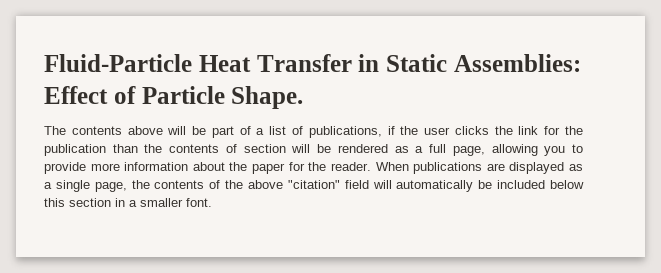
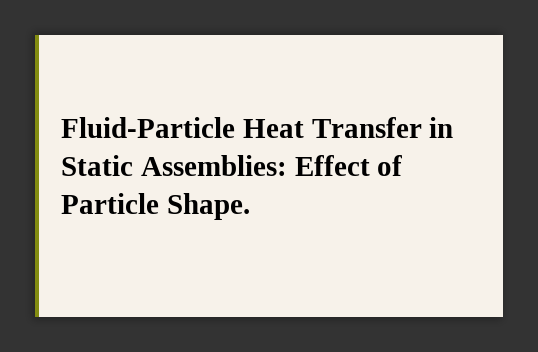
- The contents above will be part of a list of publications, if the user clicks the link for the publication than the contents of section will be rendered as a full page, allowing you to provide more information about the paper for the reader. When publications are displayed as a single page, the contents of the above "citation" field will automatically be included below this section in a smaller font.

